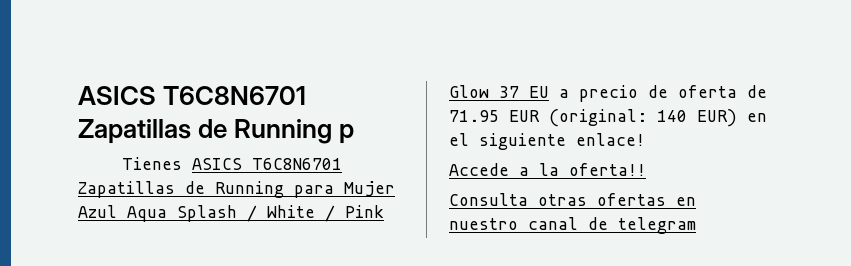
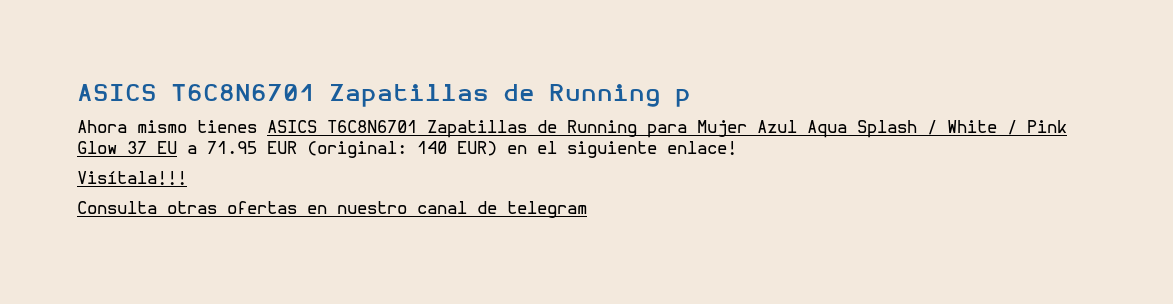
- Tienes ASICS T6C8N6701 Zapatillas de Running para Mujer Azul Aqua Splash / White / Pink Glow 37 EU a precio de oferta de 71.95 EUR (original: 140 EUR) en el siguiente enlace!
+ Ahora mismo tienes ASICS T6C8N6701 Zapatillas de Running para Mujer Azul Aqua Splash / White / Pink Glow 37 EU a 71.95 EUR (original: 140 EUR) en el siguiente enlace!
- Accede a la oferta!!
+ Visítala!!!

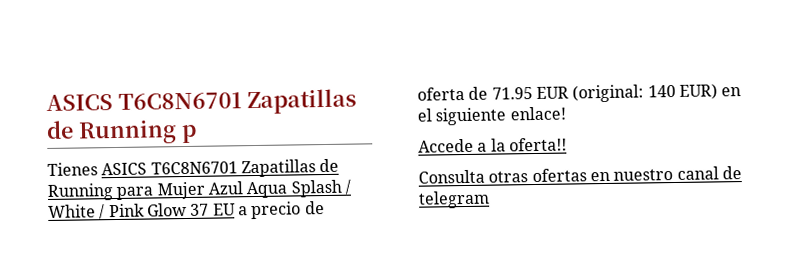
- Ahora mismo tienes ASICS T6C8N6701 Zapatillas de Running para Mujer Azul Aqua Splash / White / Pink Glow 37 EU a 71.95 EUR (original: 140 EUR) en el siguiente enlace!
+ Tienes ASICS T6C8N6701 Zapatillas de Running para Mujer Azul Aqua Splash / White / Pink Glow 37 EU a precio de oferta de 71.95 EUR (original: 140 EUR) en el siguiente enlace!
- Visítala!!!
+ Accede a la oferta!!

